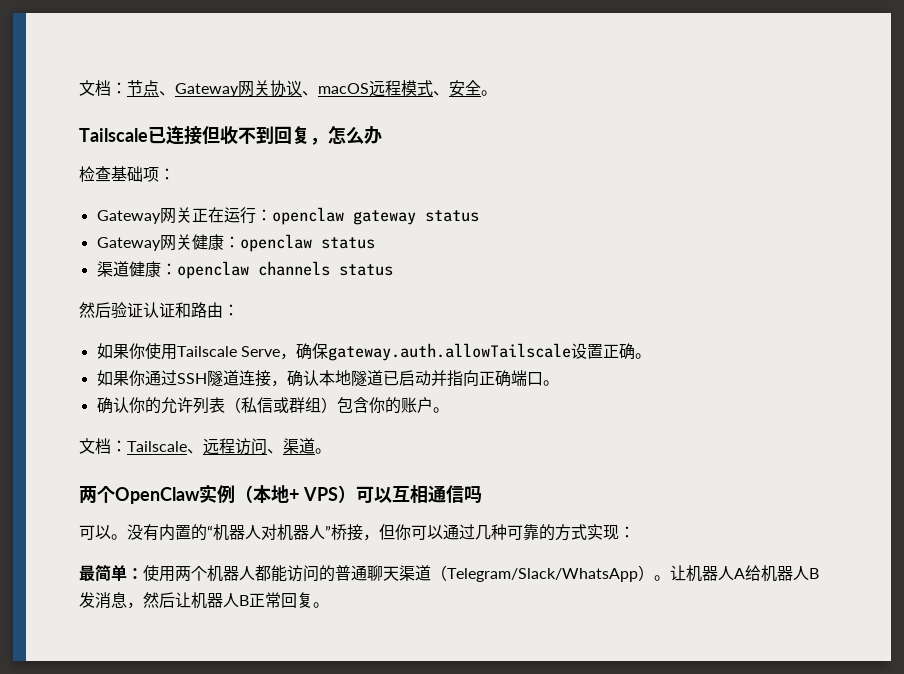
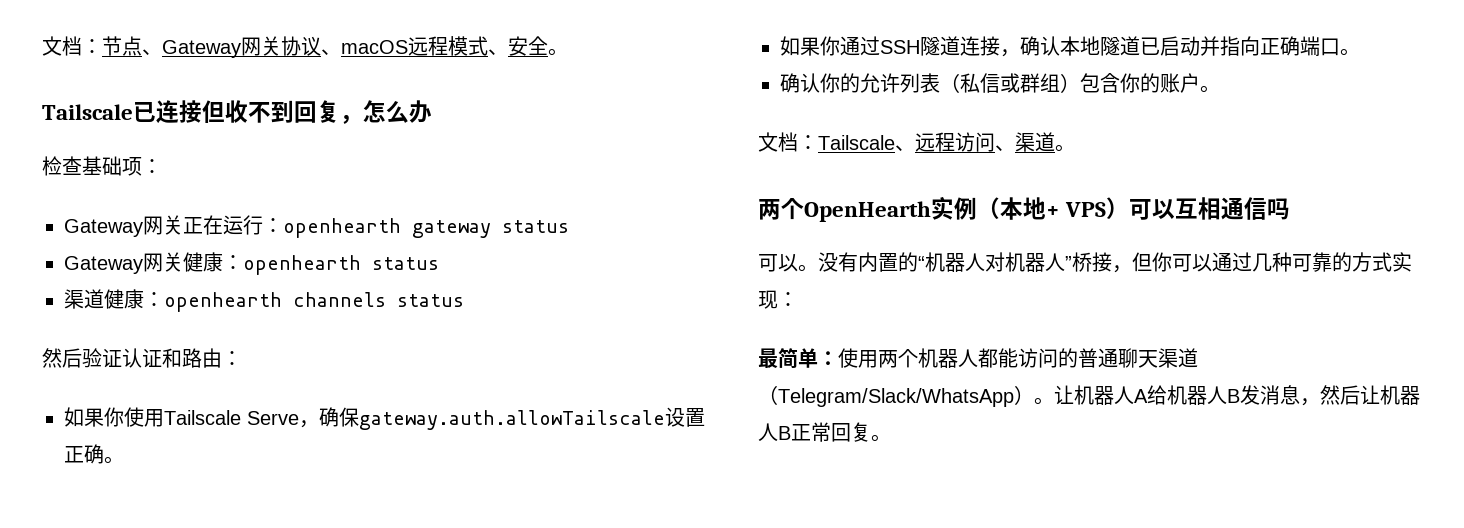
- Gateway网关正在运行：openclaw gateway status
+ Gateway网关正在运行：openhearth gateway status
- Gateway网关健康：openclaw status
+ Gateway网关健康：openhearth status
- 渠道健康：openclaw channels status
+ 渠道健康：openhearth channels status
- 两个OpenClaw实例（本地+ VPS）可以互相通信吗
+ 两个OpenHearth实例（本地+ VPS）可以互相通信吗

